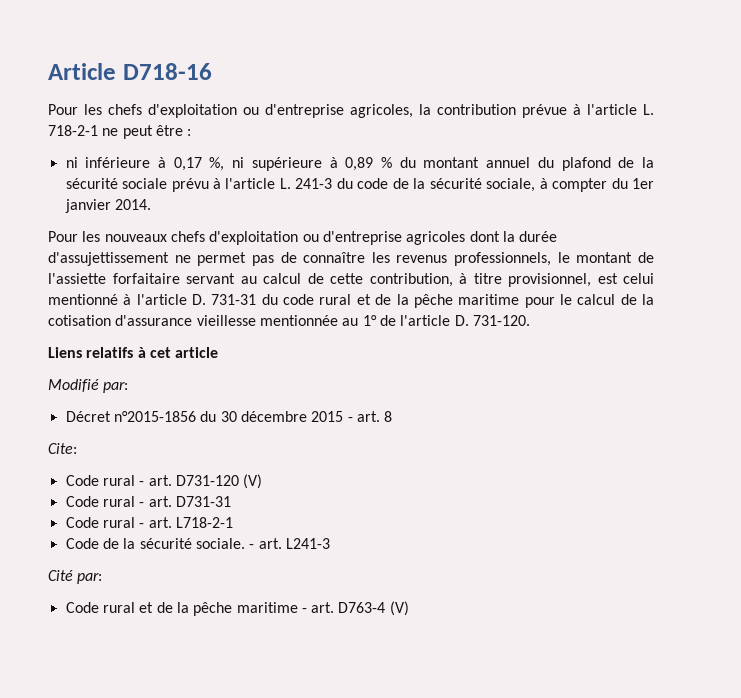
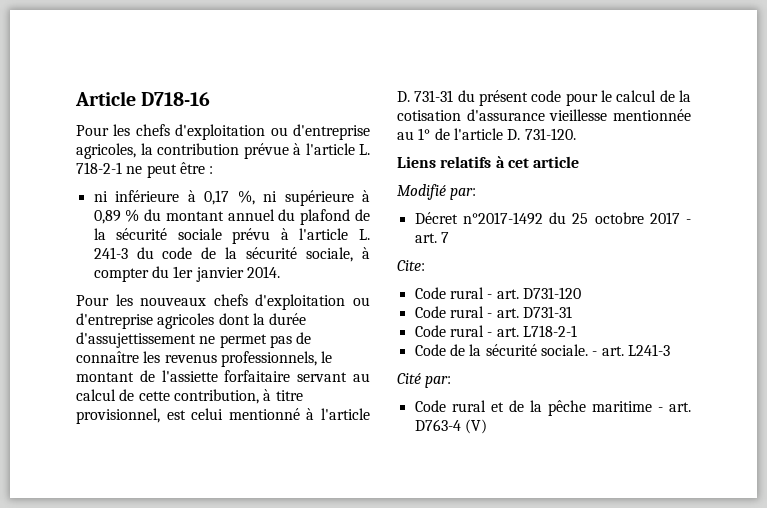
- Pour les nouveaux chefs d'exploitation ou d'entreprise agricoles dont la durée d'assujettissement ne permet pas de connaître les revenus professionnels, le montant de l'assiette forfaitaire servant au calcul de cette contribution, à titre provisionnel, est celui mentionné à l'article D. 731-31 du code rural et de la pêche maritime pour le calcul de la cotisation d'assurance vieillesse mentionnée au 1° de l'article D. 731-120.
+ Pour les nouveaux chefs d'exploitation ou d'entreprise agricoles dont la durée d'assujettissement ne permet pas de connaître les revenus professionnels, le montant de l'assiette forfaitaire servant au calcul de cette contribution, à titre provisionnel, est celui mentionné à l'article D. 731-31 du présent code pour le calcul de la cotisation d'assurance vieillesse mentionnée au 1° de l'article D. 731-120.
- Décret n°2015-1856 du 30 décembre 2015 - art. 8
+ Décret n°2017-1492 du 25 octobre 2017 - art. 7
- Code rural - art. D731-120 (V)
+ Code rural - art. D731-120

